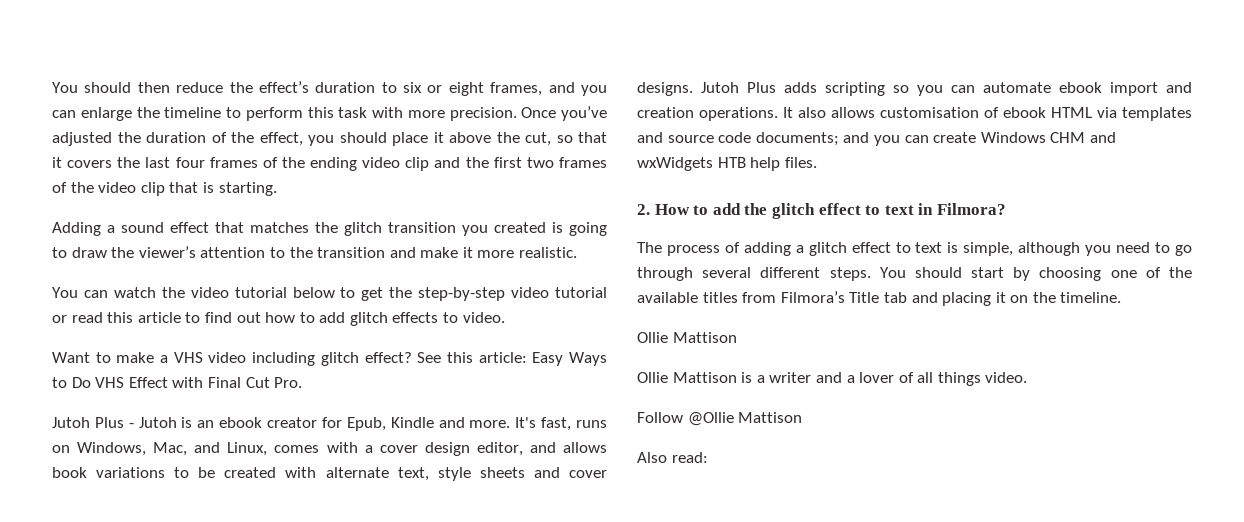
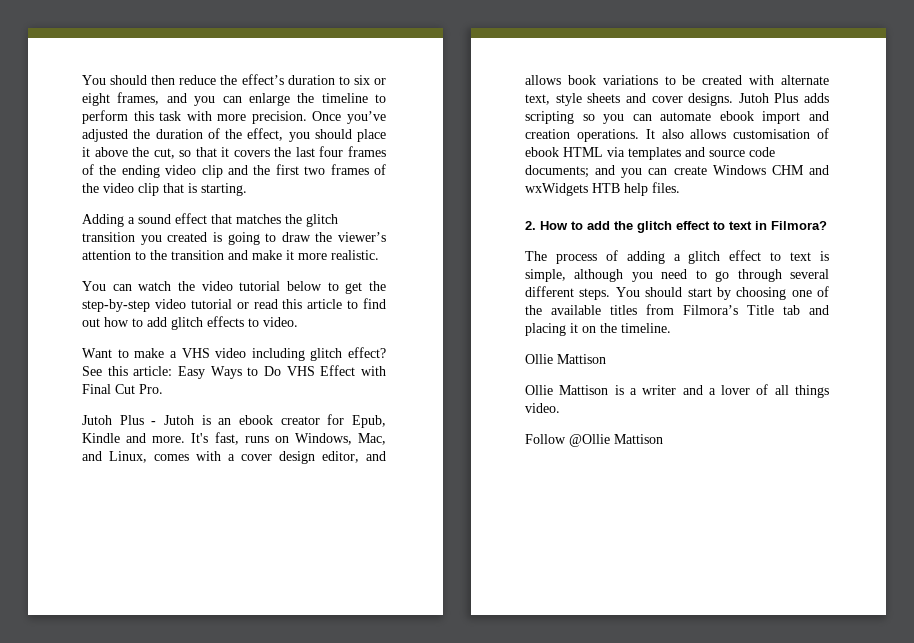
- Also read:

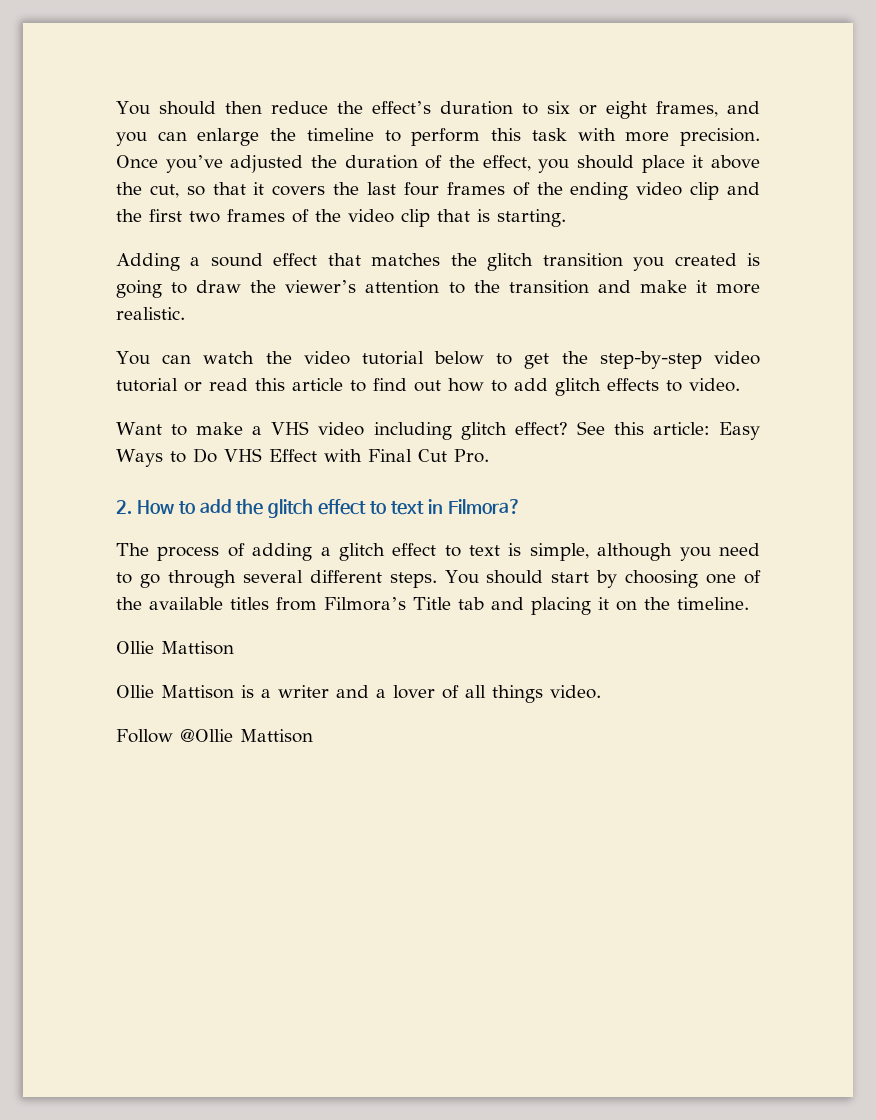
- Jutoh Plus - Jutoh is an ebook creator for Epub, Kindle and more. It's fast, runs on Windows, Mac, and Linux, comes with a cover design editor, and allows book variations to be created with alternate text, style sheets and cover designs. Jutoh Plus adds scripting so you can automate ebook import and creation operations. It also allows customisation of ebook HTML via templates and source code documents; and you can create Windows CHM and wxWidgets HTB help files.

